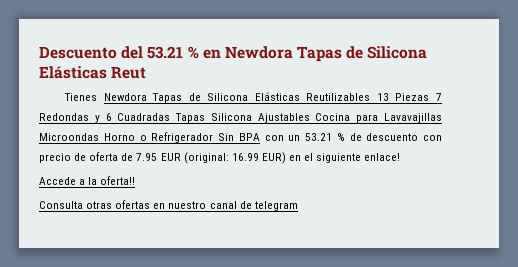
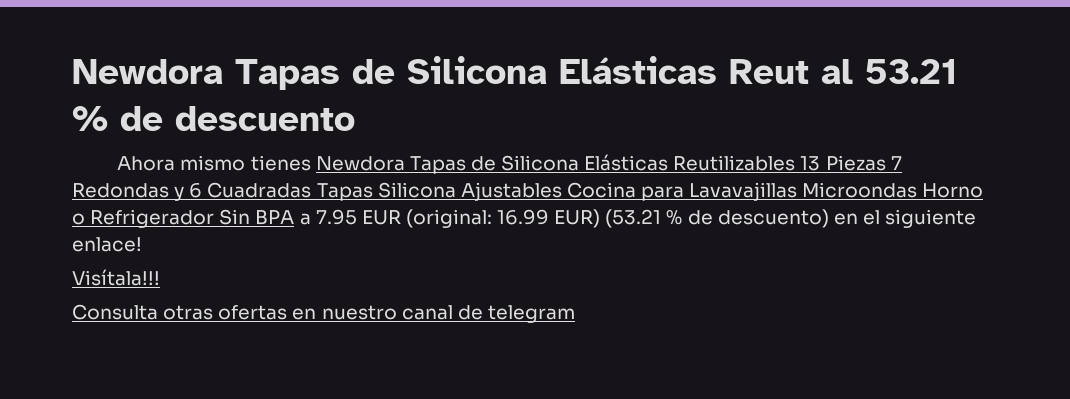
- Descuento del 53.21 % en Newdora Tapas de Silicona Elásticas Reut
- Tienes Newdora Tapas de Silicona Elásticas Reutilizables 13 Piezas 7 Redondas y 6 Cuadradas Tapas Silicona Ajustables Cocina para Lavavajillas Microondas Horno o Refrigerador Sin BPA con un 53.21 % de descuento con precio de oferta de 7.95 EUR (original: 16.99 EUR) en el siguiente enlace!
+ Newdora Tapas de Silicona Elásticas Reut al 53.21 % de descuento
+ Ahora mismo tienes Newdora Tapas de Silicona Elásticas Reutilizables 13 Piezas 7 Redondas y 6 Cuadradas Tapas Silicona Ajustables Cocina para Lavavajillas Microondas Horno o Refrigerador Sin BPA a 7.95 EUR (original: 16.99 EUR) (53.21 % de descuento) en el siguiente enlace!
- Accede a la oferta!!
+ Visítala!!!

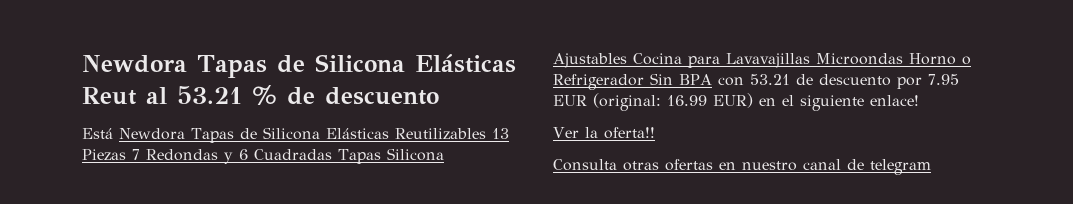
- Ahora mismo tienes Newdora Tapas de Silicona Elásticas Reutilizables 13 Piezas 7 Redondas y 6 Cuadradas Tapas Silicona Ajustables Cocina para Lavavajillas Microondas Horno o Refrigerador Sin BPA a 7.95 EUR (original: 16.99 EUR) (53.21 % de descuento) en el siguiente enlace!
+ Está Newdora Tapas de Silicona Elásticas Reutilizables 13 Piezas 7 Redondas y 6 Cuadradas Tapas Silicona Ajustables Cocina para Lavavajillas Microondas Horno o Refrigerador Sin BPA con 53.21 de descuento por 7.95 EUR (original: 16.99 EUR) en el siguiente enlace!
- Visítala!!!
+ Ver la oferta!!

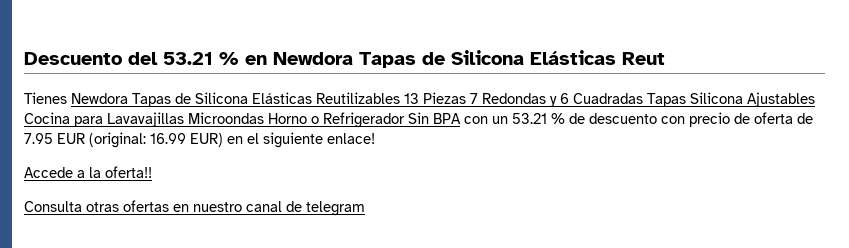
- Newdora Tapas de Silicona Elásticas Reut al 53.21 % de descuento
- Está Newdora Tapas de Silicona Elásticas Reutilizables 13 Piezas 7 Redondas y 6 Cuadradas Tapas Silicona Ajustables Cocina para Lavavajillas Microondas Horno o Refrigerador Sin BPA con 53.21 de descuento por 7.95 EUR (original: 16.99 EUR) en el siguiente enlace!
+ Descuento del 53.21 % en Newdora Tapas de Silicona Elásticas Reut
+ Tienes Newdora Tapas de Silicona Elásticas Reutilizables 13 Piezas 7 Redondas y 6 Cuadradas Tapas Silicona Ajustables Cocina para Lavavajillas Microondas Horno o Refrigerador Sin BPA con un 53.21 % de descuento con precio de oferta de 7.95 EUR (original: 16.99 EUR) en el siguiente enlace!
- Ver la oferta!!
+ Accede a la oferta!!

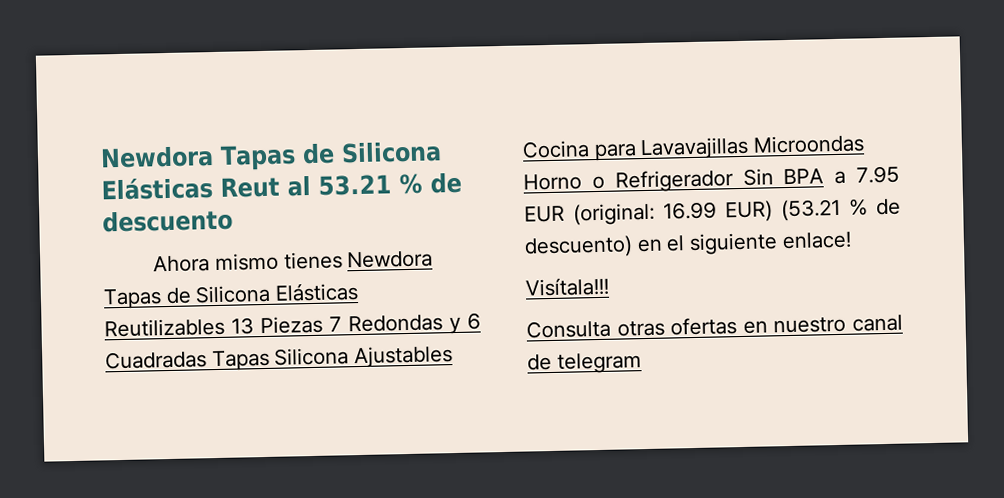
- Descuento del 53.21 % en Newdora Tapas de Silicona Elásticas Reut
- Tienes Newdora Tapas de Silicona Elásticas Reutilizables 13 Piezas 7 Redondas y 6 Cuadradas Tapas Silicona Ajustables Cocina para Lavavajillas Microondas Horno o Refrigerador Sin BPA con un 53.21 % de descuento con precio de oferta de 7.95 EUR (original: 16.99 EUR) en el siguiente enlace!
+ Newdora Tapas de Silicona Elásticas Reut al 53.21 % de descuento
+ Ahora mismo tienes Newdora Tapas de Silicona Elásticas Reutilizables 13 Piezas 7 Redondas y 6 Cuadradas Tapas Silicona Ajustables Cocina para Lavavajillas Microondas Horno o Refrigerador Sin BPA a 7.95 EUR (original: 16.99 EUR) (53.21 % de descuento) en el siguiente enlace!
- Accede a la oferta!!
+ Visítala!!!

